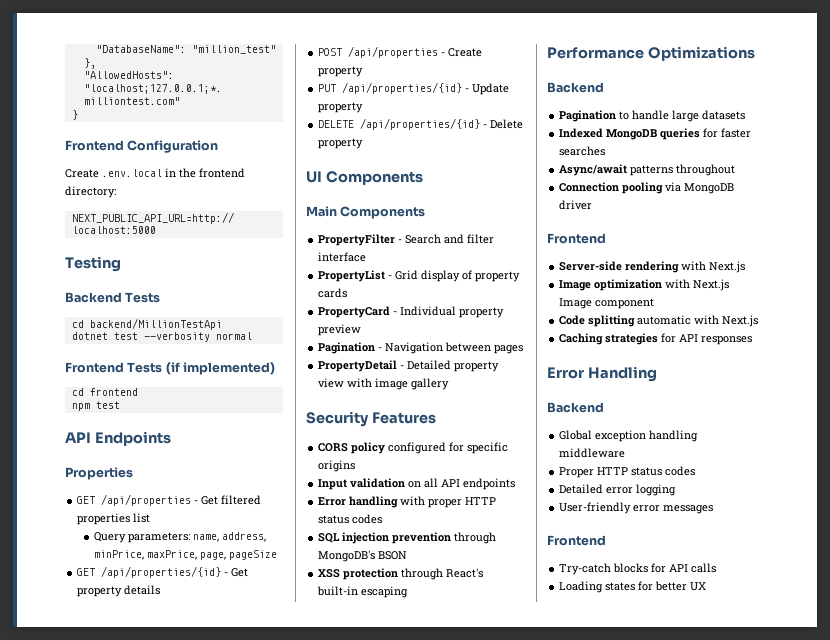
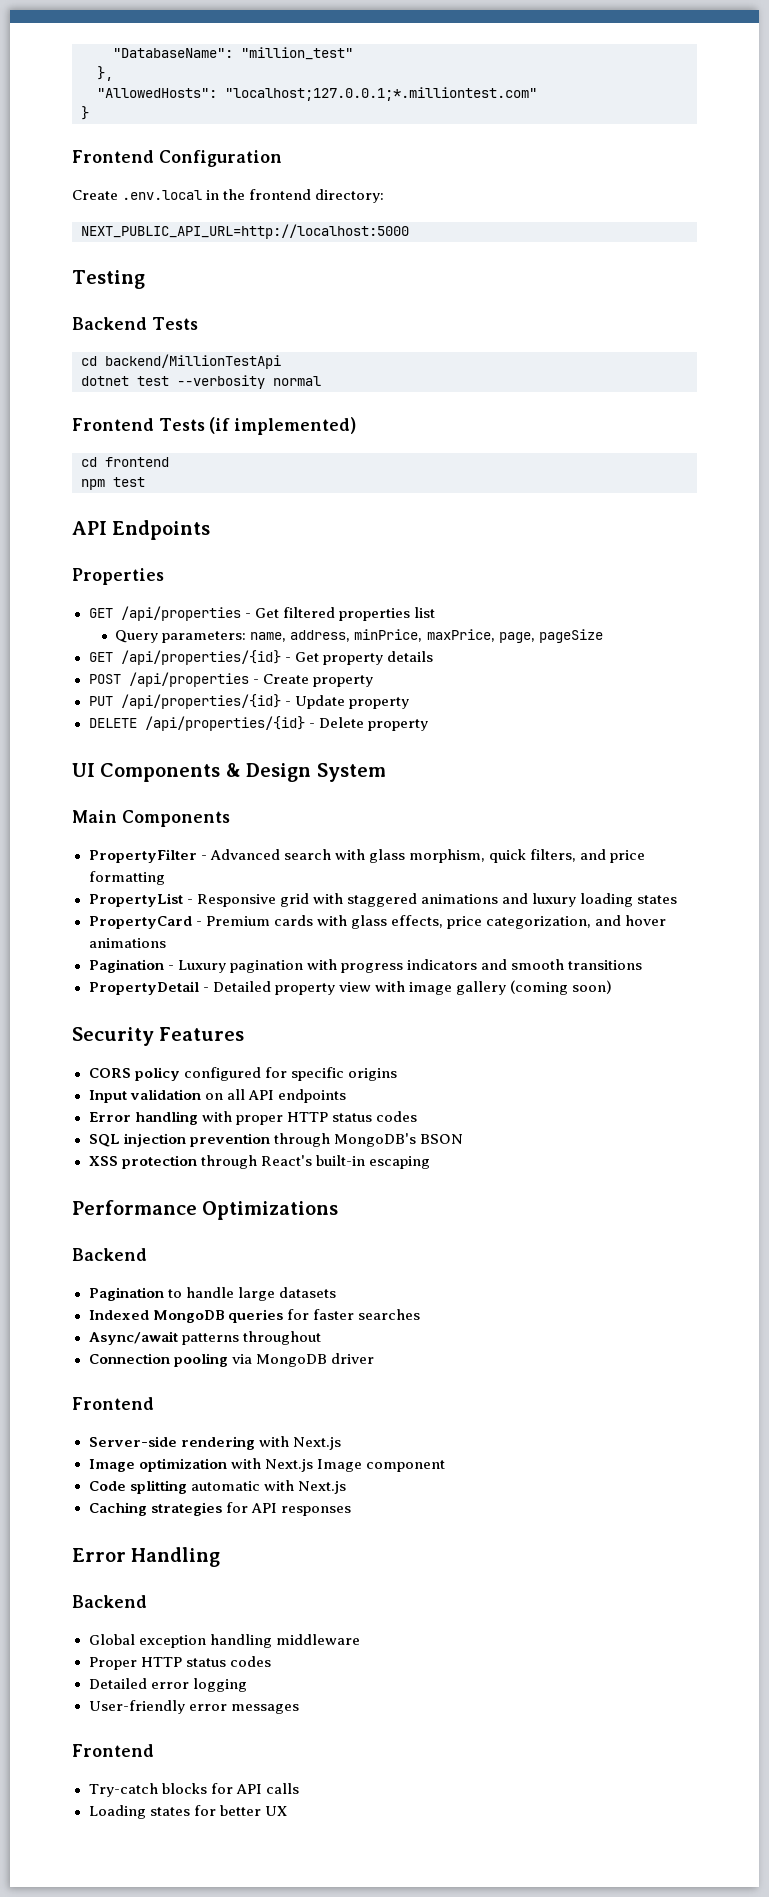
- UI Components
+ UI Components & Design System
- PropertyFilter - Search and filter interface
- PropertyList - Grid display of property cards
- PropertyCard - Individual property preview
- Pagination - Navigation between pages
+ PropertyFilter - Advanced search with glass morphism, quick filters, and price formatting
+ PropertyList - Responsive grid with staggered animations and luxury loading states
+ PropertyCard - Premium cards with glass effects, price categorization, and hover animations
+ Pagination - Luxury pagination with progress indicators and smooth transitions
- PropertyDetail - Detailed property view with image gallery
+ PropertyDetail - Detailed property view with image gallery (coming soon)

